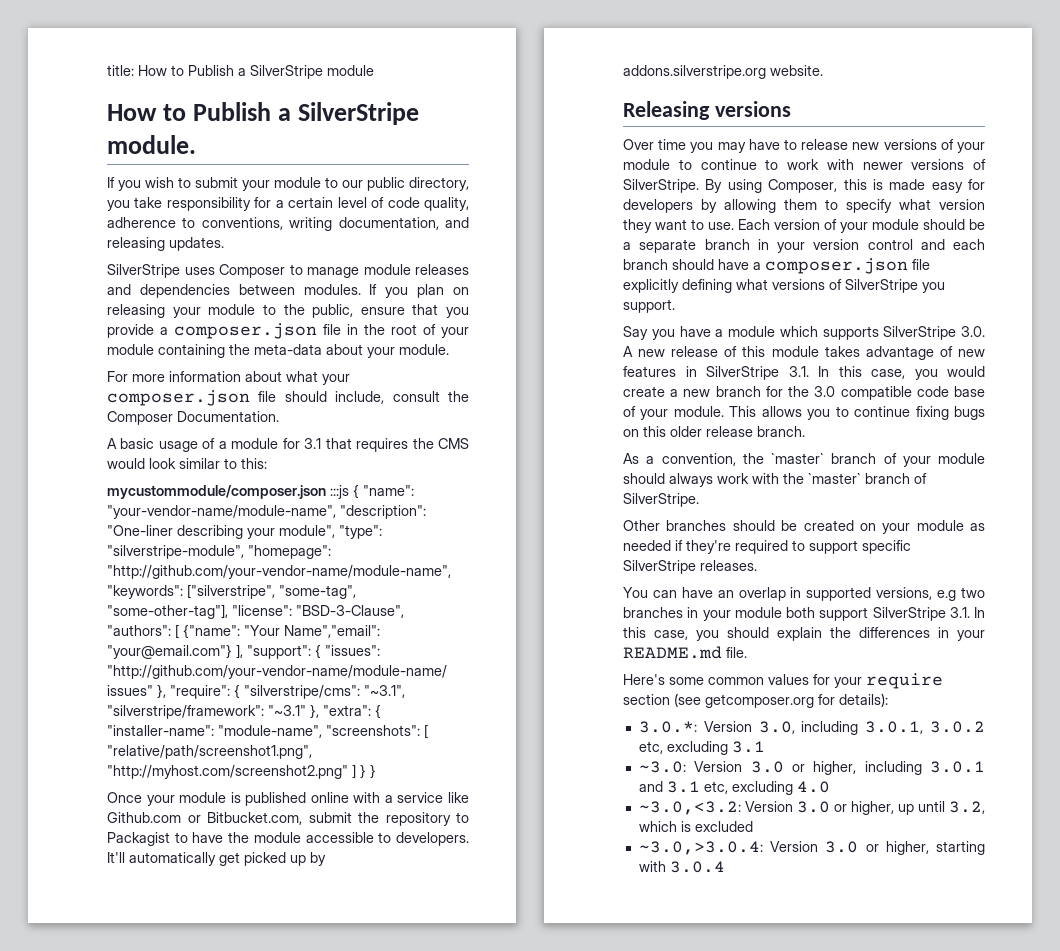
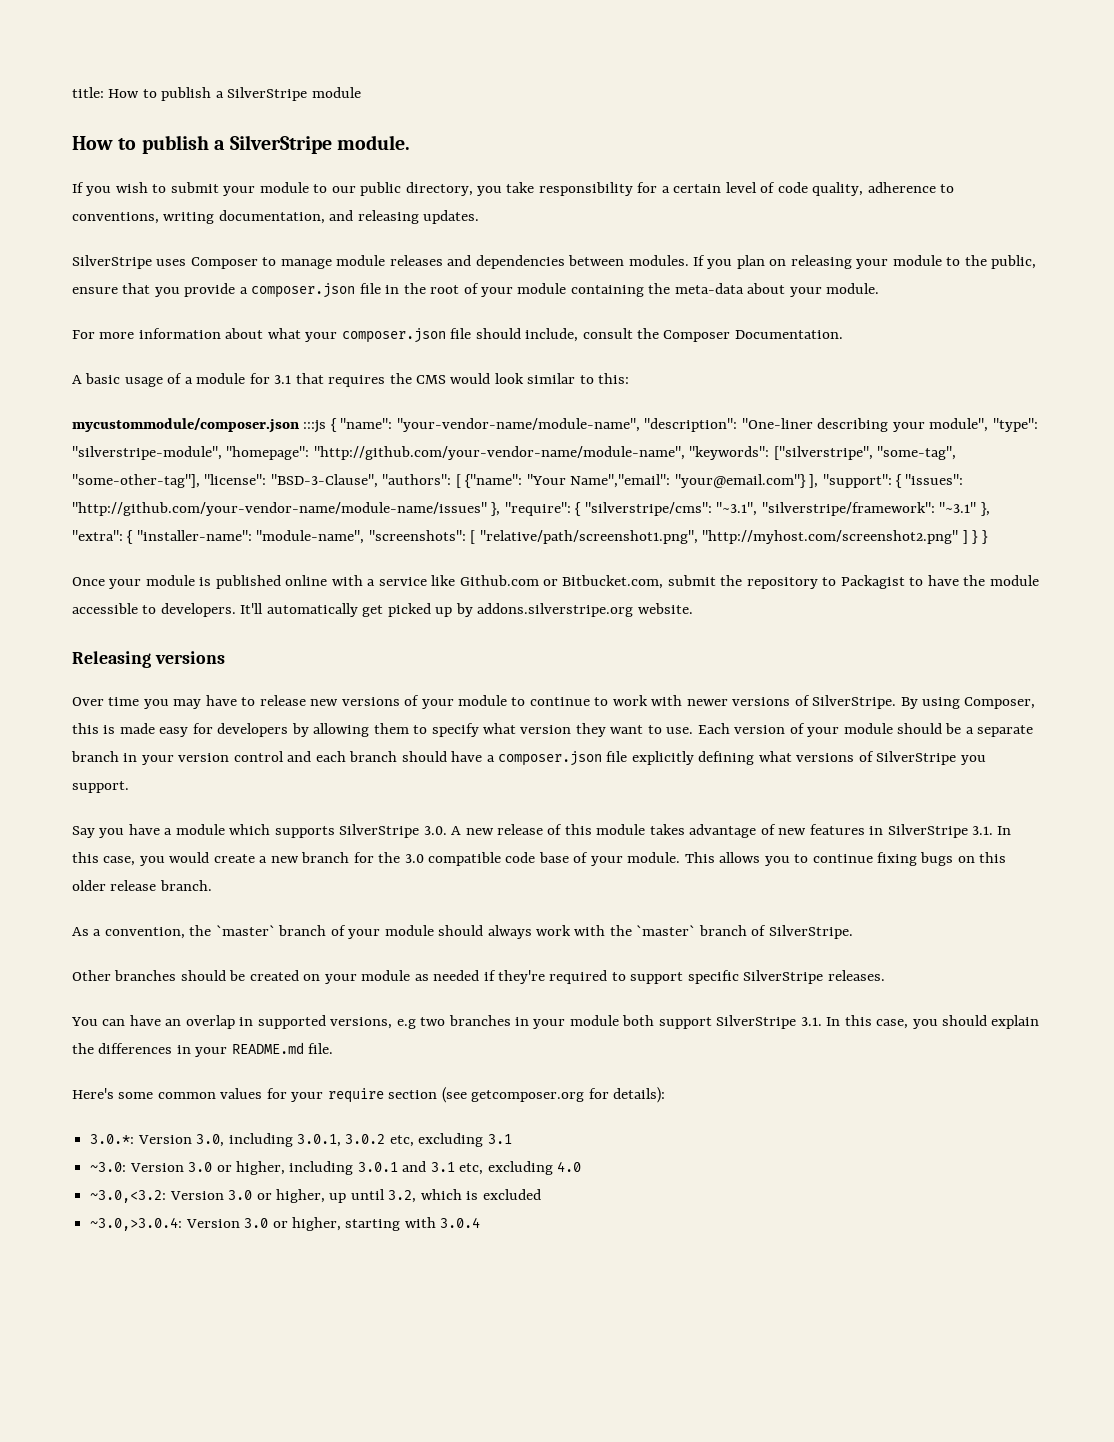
- title: How to Publish a SilverStripe module
+ title: How to publish a SilverStripe module
- How to Publish a SilverStripe module.
+ How to publish a SilverStripe module.

